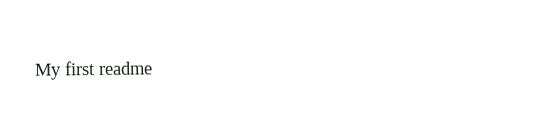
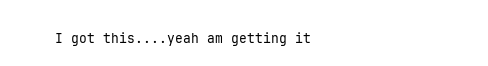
- My first readme
+ I got this....yeah am getting it

